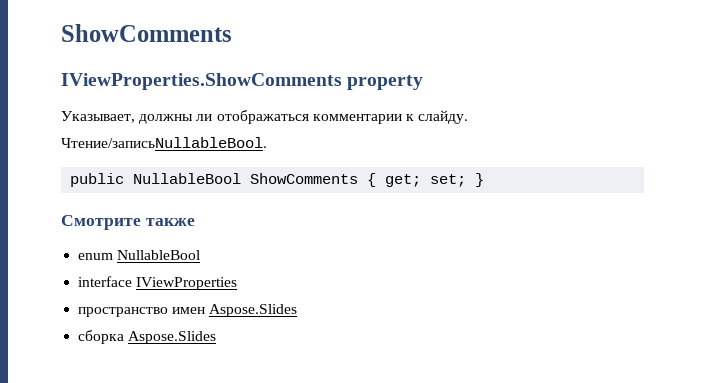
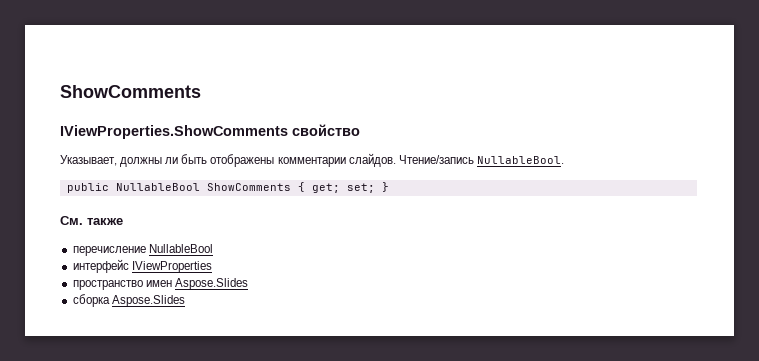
- IViewProperties.ShowComments property
+ IViewProperties.ShowComments свойство
- Указывает, должны ли отображаться комментарии к слайду. Чтение/записьNullableBool.
+ Указывает, должны ли быть отображены комментарии слайдов. Чтение/запись NullableBool.
- Смотрите также
+ См. также
- enum NullableBool
+ перечисление NullableBool
- interface IViewProperties
+ интерфейс IViewProperties

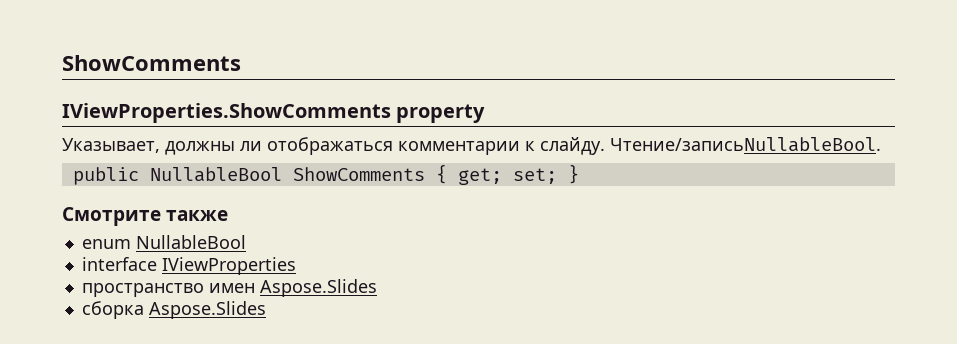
- IViewProperties.ShowComments свойство
+ IViewProperties.ShowComments property
- Указывает, должны ли быть отображены комментарии слайдов. Чтение/запись NullableBool.
+ Указывает, должны ли отображаться комментарии к слайду. Чтение/записьNullableBool.
- См. также
+ Смотрите также
- перечисление NullableBool
+ enum NullableBool
- интерфейс IViewProperties
+ interface IViewProperties

